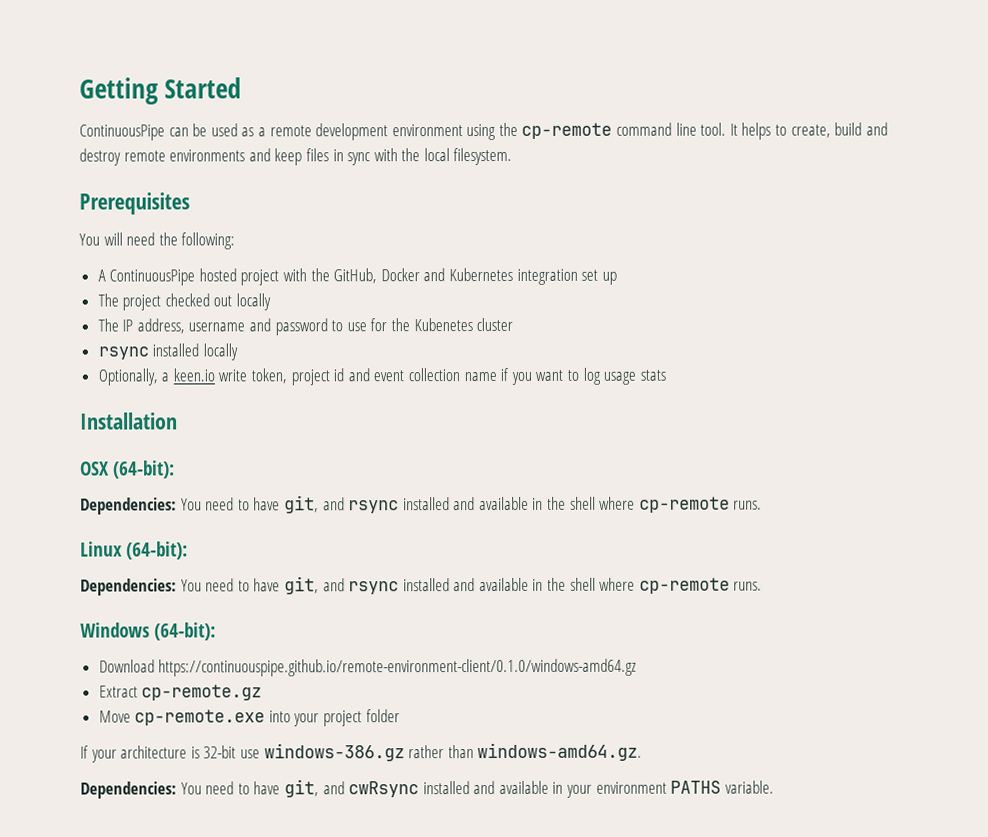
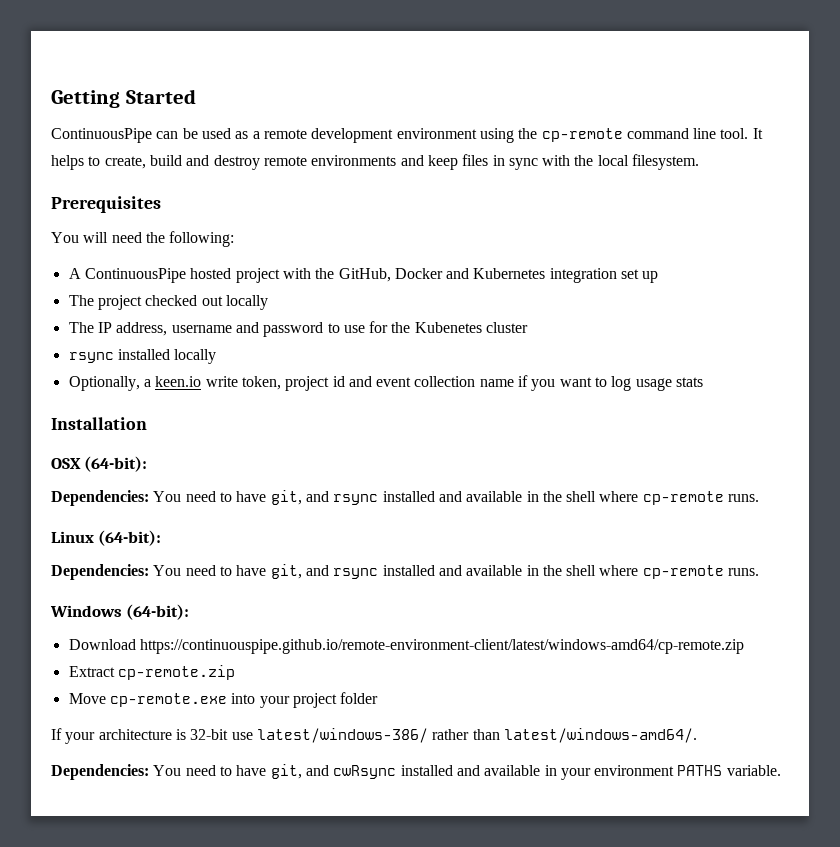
- Download https://continuouspipe.github.io/remote-environment-client/0.1.0/windows-amd64.gz
+ Download https://continuouspipe.github.io/remote-environment-client/latest/windows-amd64/cp-remote.zip
- Extract cp-remote.gz
+ Extract cp-remote.zip
- If your architecture is 32-bit use windows-386.gz rather than windows-amd64.gz.
+ If your architecture is 32-bit use latest/windows-386/ rather than latest/windows-amd64/.

